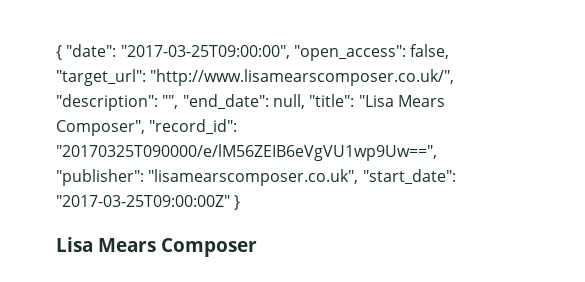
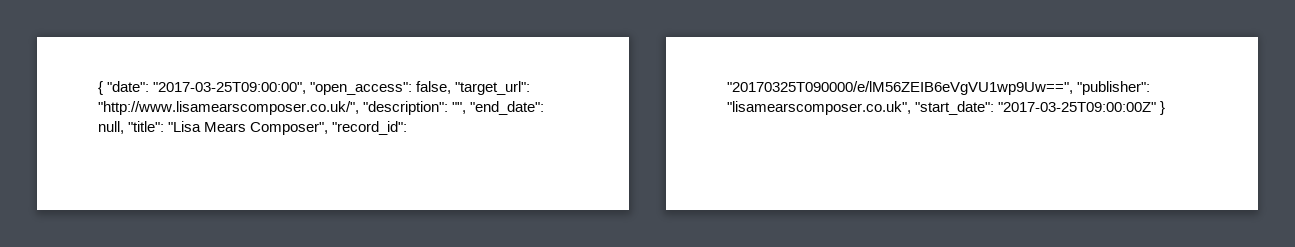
- Lisa Mears Composer

